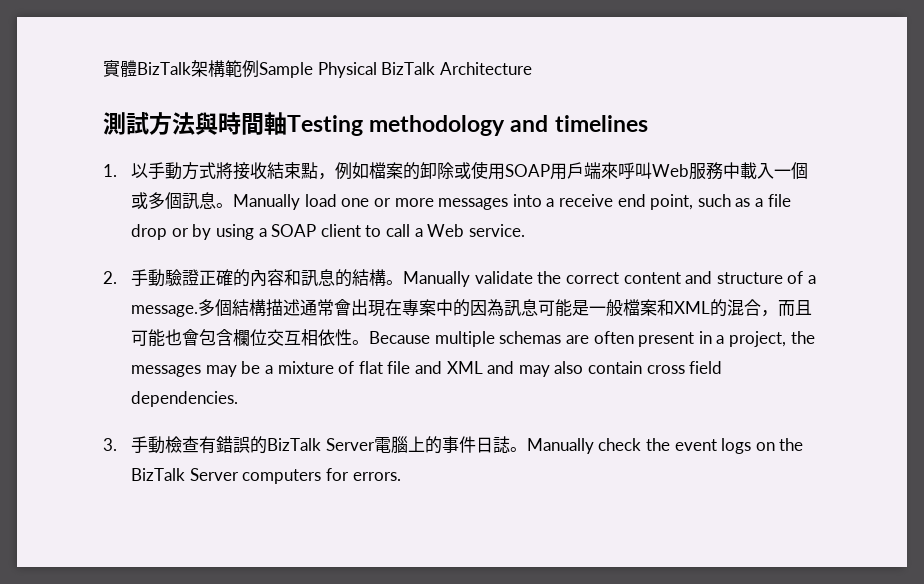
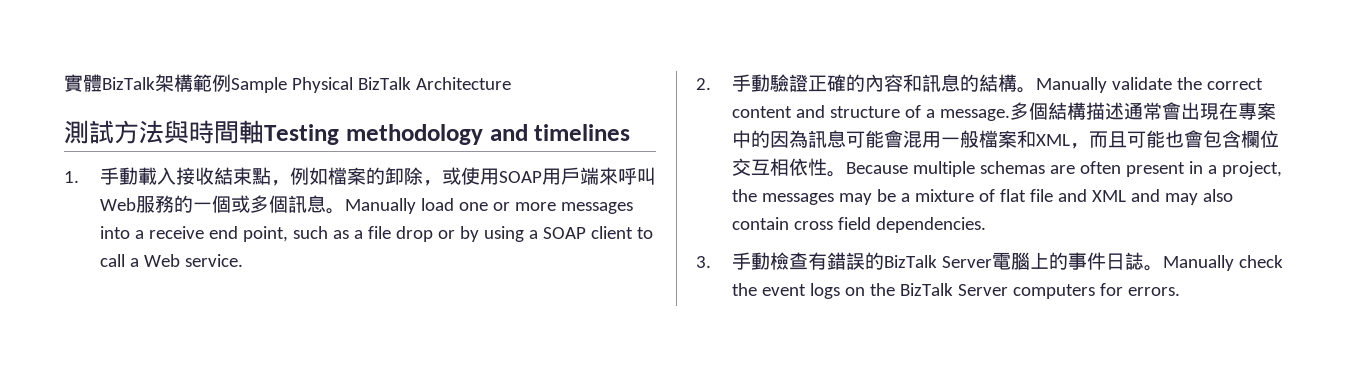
- 1.以手動方式將接收結束點，例如檔案的卸除或使用SOAP用戶端來呼叫Web服務中載入一個或多個訊息。
+ 1.手動載入接收結束點，例如檔案的卸除，或使用SOAP用戶端來呼叫Web服務的一個或多個訊息。
- 多個結構描述通常會出現在專案中的因為訊息可能是一般檔案和XML的混合，而且可能也會包含欄位交互相依性。
+ 多個結構描述通常會出現在專案中的因為訊息可能會混用一般檔案和XML，而且可能也會包含欄位交互相依性。

